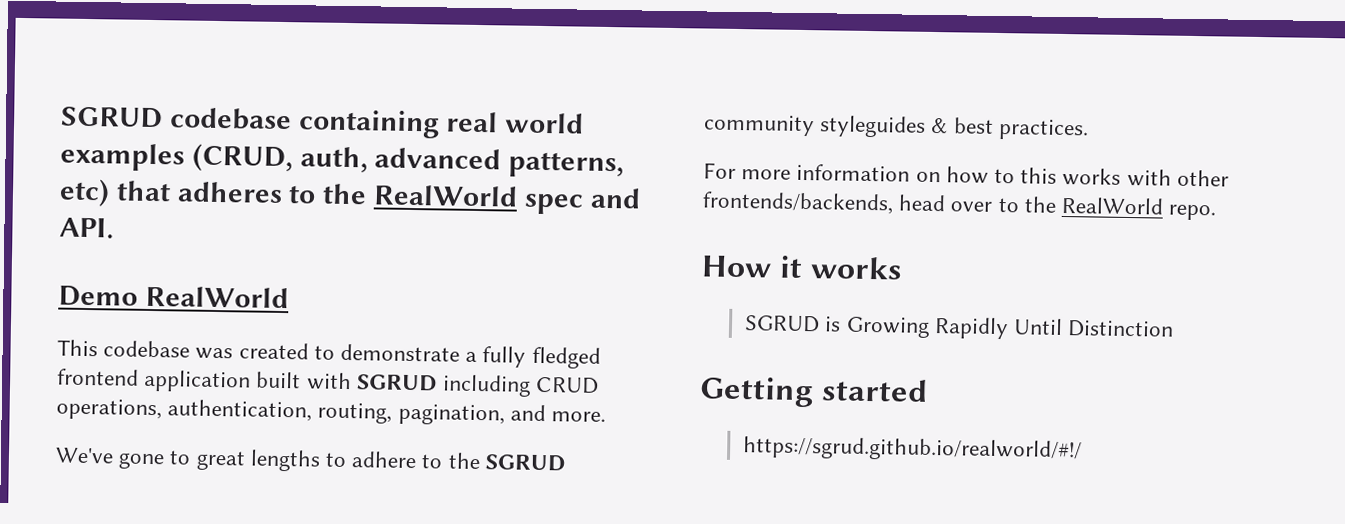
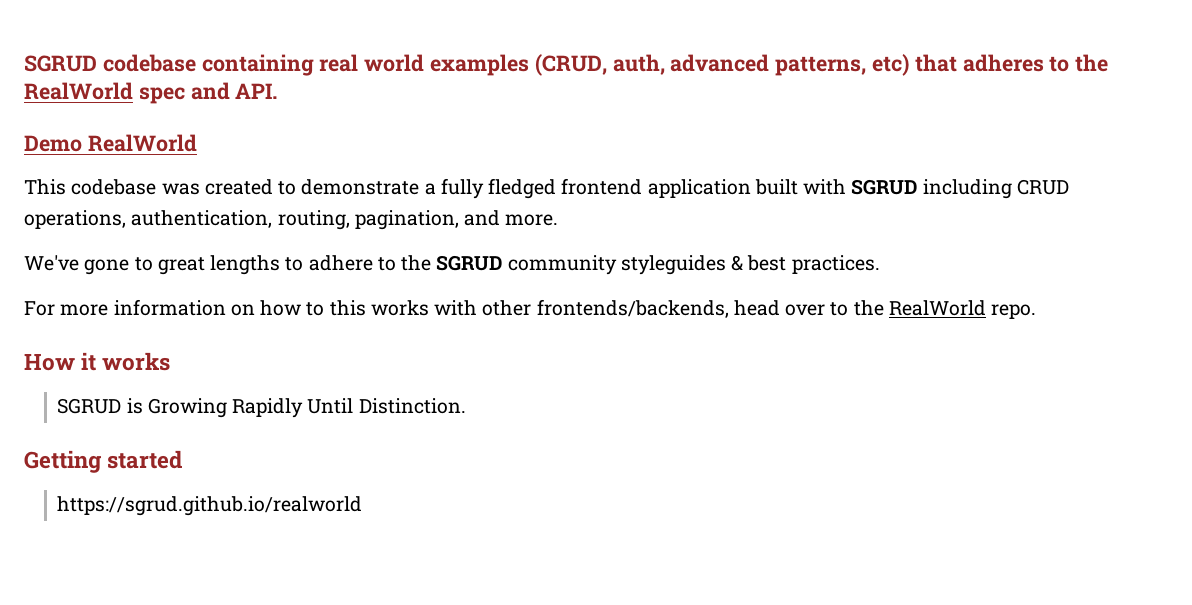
- SGRUD is Growing Rapidly Until Distinction
+ SGRUD is Growing Rapidly Until Distinction.
- https://sgrud.github.io/realworld/#!/
+ https://sgrud.github.io/realworld

